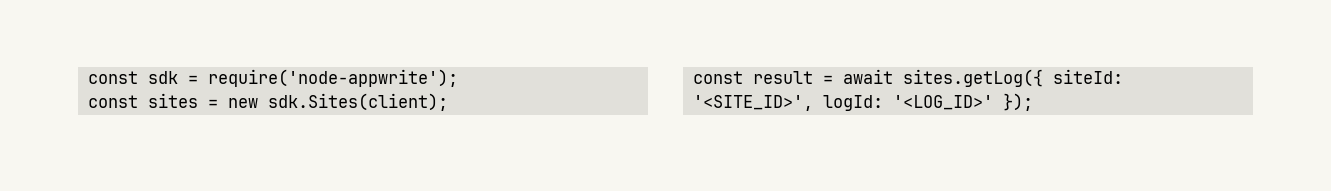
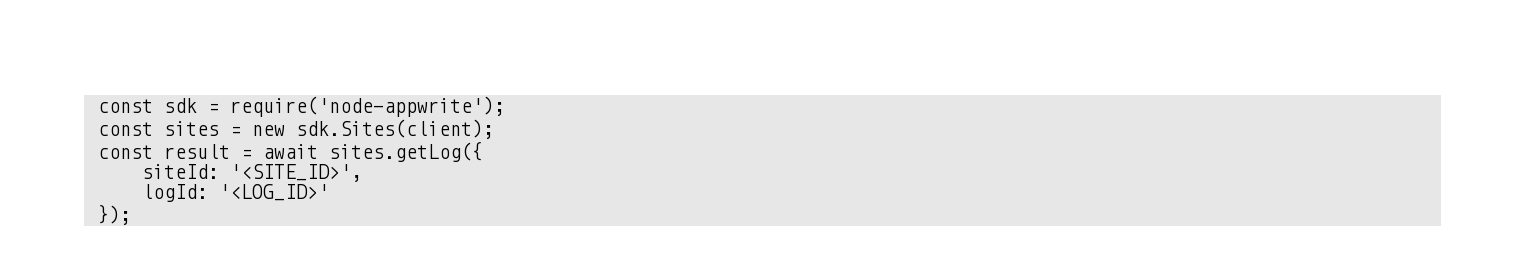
- const result = await sites.getLog({ siteId: '<SITE_ID>', logId: '<LOG_ID>' });
+ const result = await sites.getLog({
+ siteId: '<SITE_ID>',
+ logId: '<LOG_ID>'
+ });

